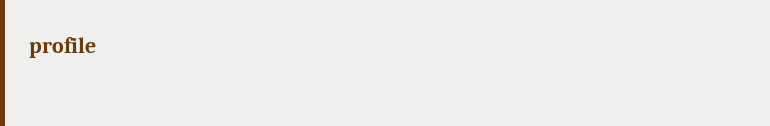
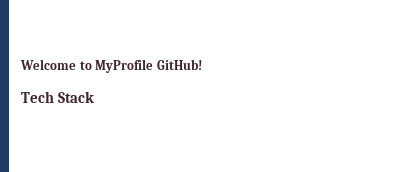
- profile
+ Welcome to MyProfile GitHub!
+ Tech Stack

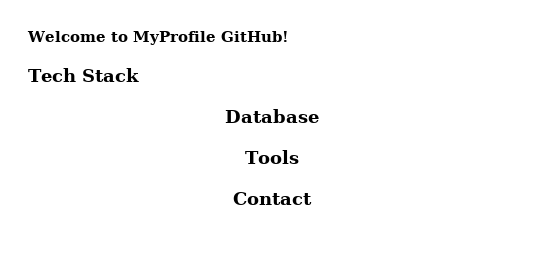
+ Database
+ Tools
+ Contact

